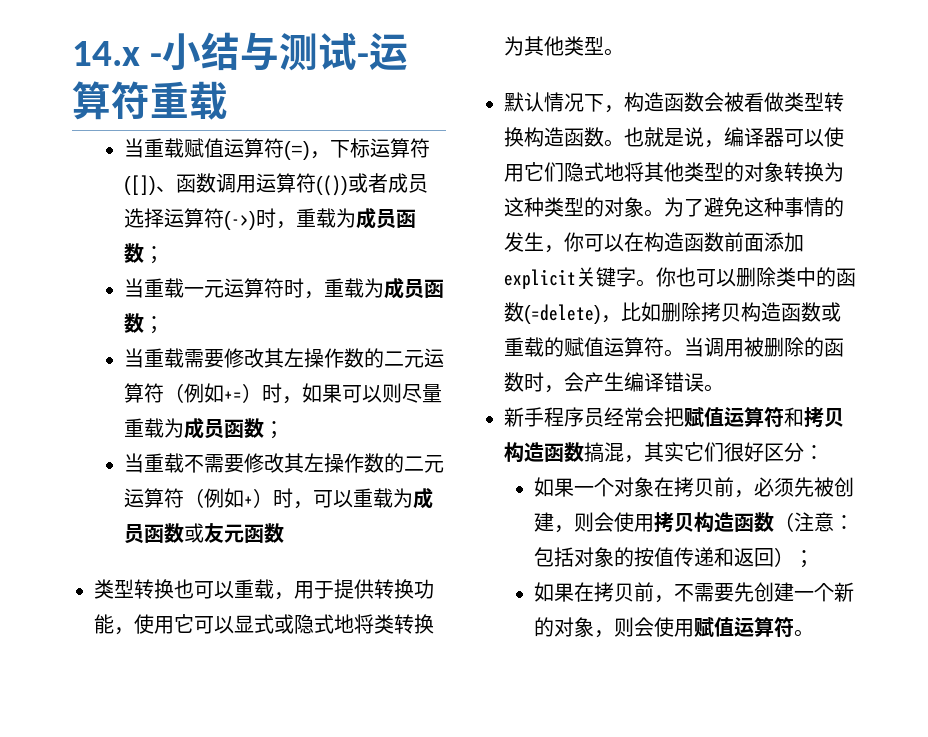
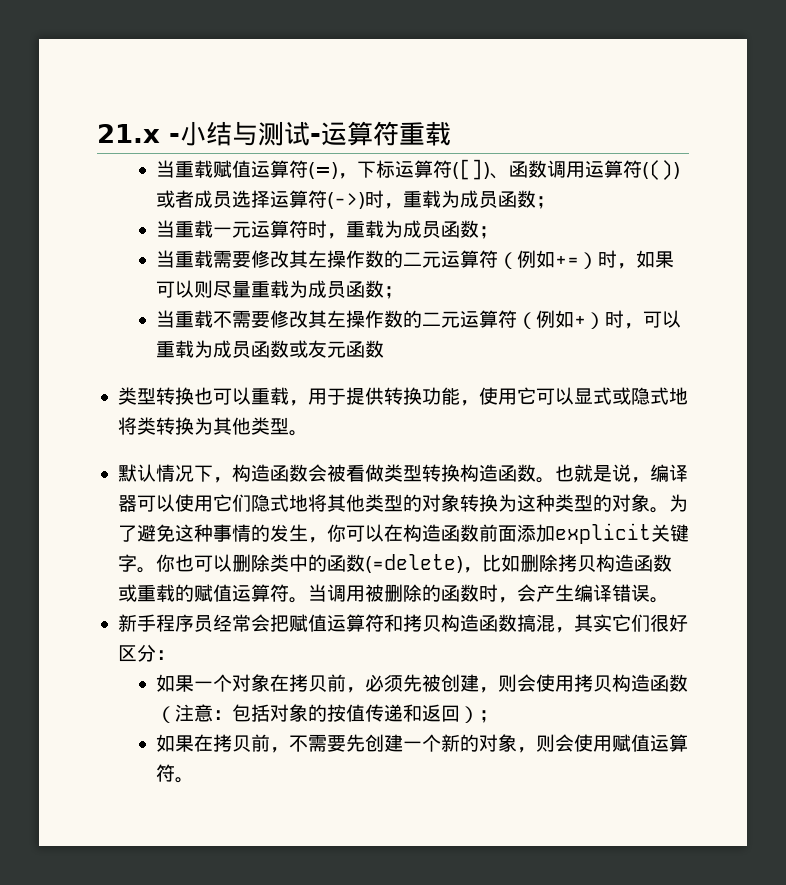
- 14.x -小结与测试-运算符重载
+ 21.x -小结与测试-运算符重载

